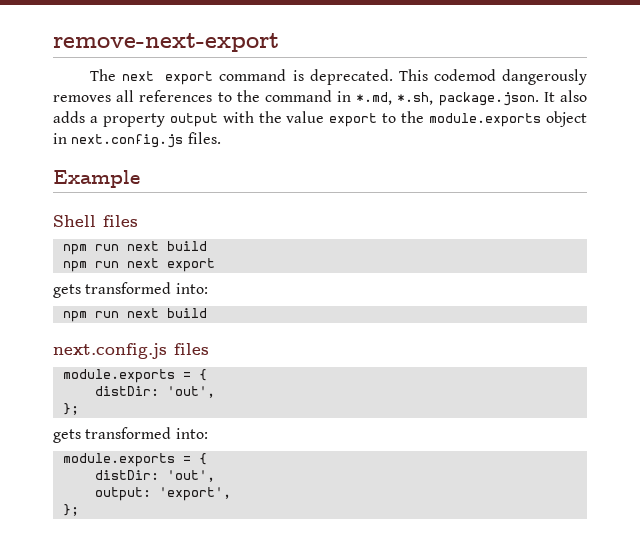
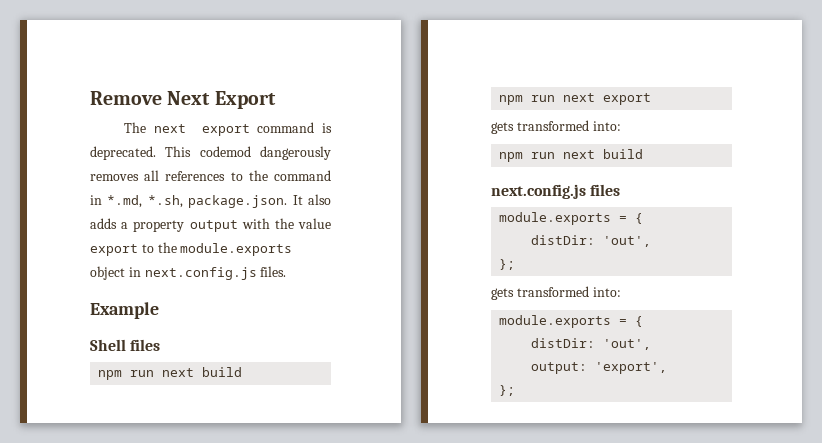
- remove-next-export
+ Remove Next Export

